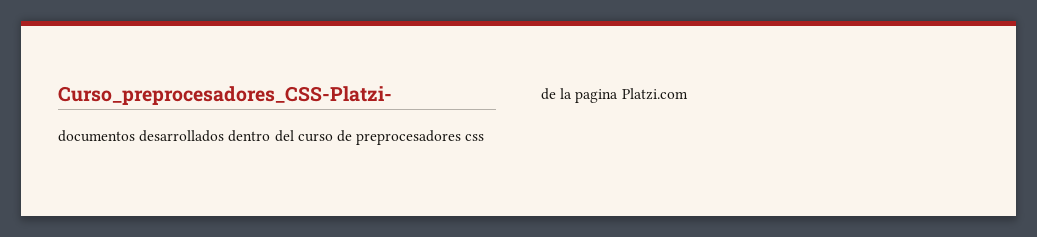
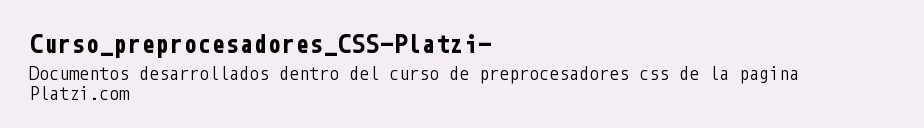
- documentos desarrollados dentro del curso de preprocesadores css de la pagina Platzi.com
+ Documentos desarrollados dentro del curso de preprocesadores css de la pagina Platzi.com

